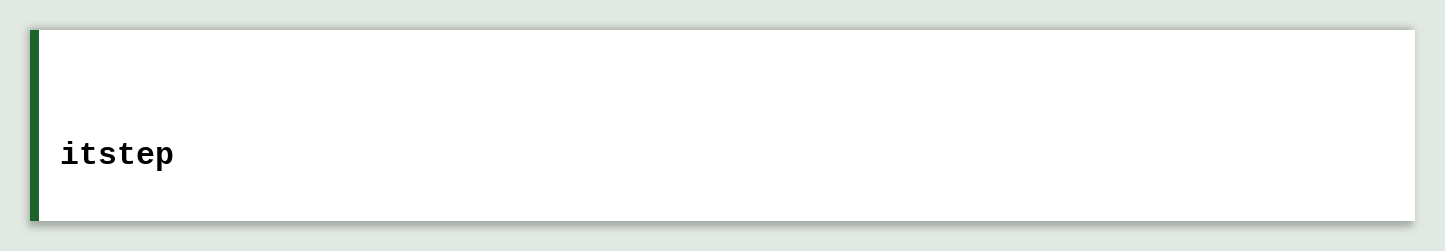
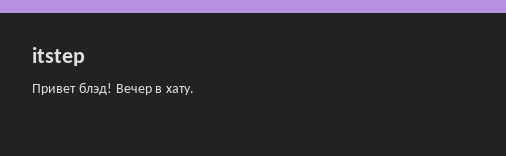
+ Привет блэд! Вечер в хату.

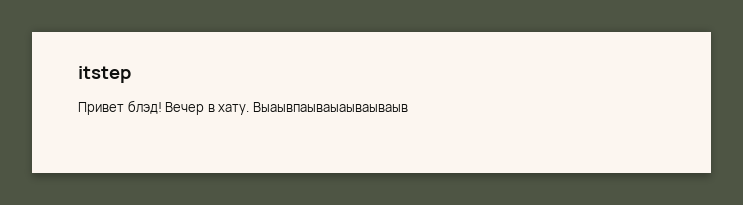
+ Выаывпаываыаываываыв

